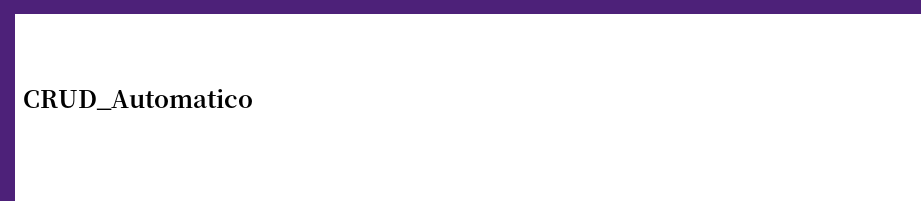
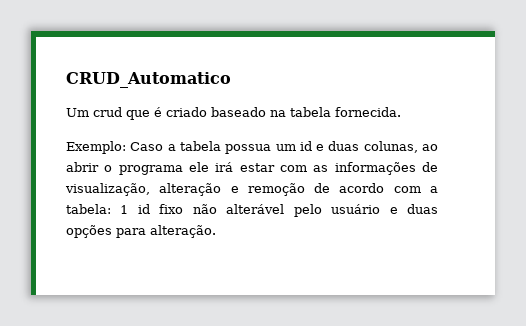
+ Um crud que é criado baseado na tabela fornecida.
+ Exemplo: Caso a tabela possua um id e duas colunas, ao abrir o programa ele irá estar com as informações de visualização, alteração e remoção de acordo com a tabela: 1 id fixo não alterável pelo usuário e duas opções para alteração.

